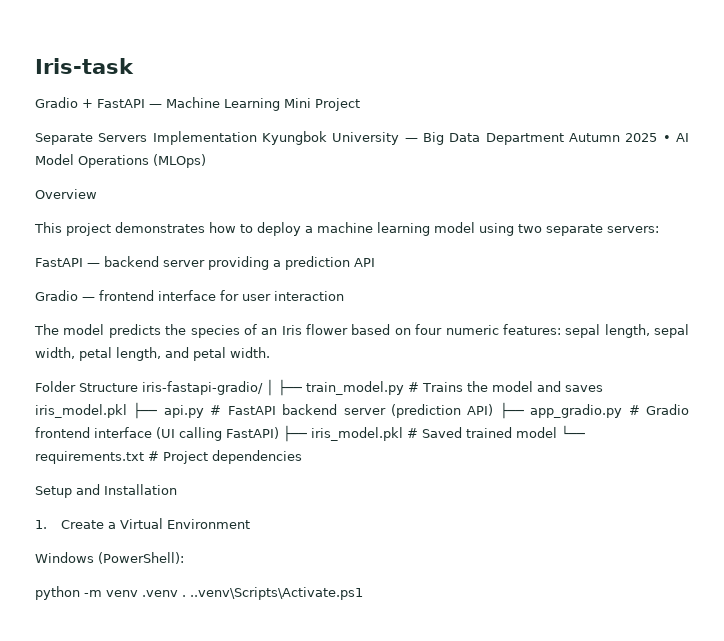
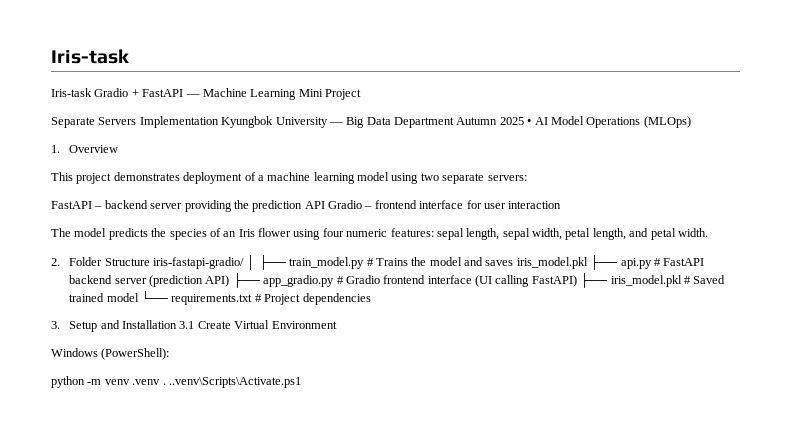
- Gradio + FastAPI — Machine Learning Mini Project
+ Iris-task Gradio + FastAPI — Machine Learning Mini Project
- Overview
+ 1. Overview
- This project demonstrates how to deploy a machine learning model using two separate servers:
+ This project demonstrates deployment of a machine learning model using two separate servers:
- FastAPI — backend server providing a prediction API
- Gradio — frontend interface for user interaction
+ FastAPI – backend server providing the prediction API Gradio – frontend interface for user interaction
- The model predicts the species of an Iris flower based on four numeric features: sepal length, sepal width, petal length, and petal width.
+ The model predicts the species of an Iris flower using four numeric features: sepal length, sepal width, petal length, and petal width.
- Folder Structure iris-fastapi-gradio/ │ ├── train_model.py # Trains the model and saves iris_model.pkl ├── api.py # FastAPI backend server (prediction API) ├── app_gradio.py # Gradio frontend interface (UI calling FastAPI) ├── iris_model.pkl # Saved trained model └── requirements.txt # Project dependencies
+ 2. Folder Structure iris-fastapi-gradio/ │ ├── train_model.py # Trains the model and saves iris_model.pkl ├── api.py # FastAPI backend server (prediction API) ├── app_gradio.py # Gradio frontend interface (UI calling FastAPI) ├── iris_model.pkl # Saved trained model └── requirements.txt # Project dependencies
- Setup and Installation
- 1. Create a Virtual Environment
+ 3. Setup and Installation 3.1 Create Virtual Environment

